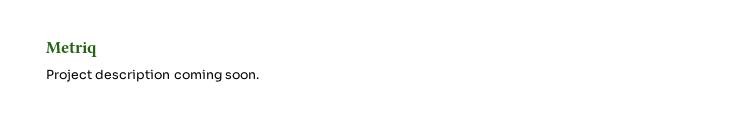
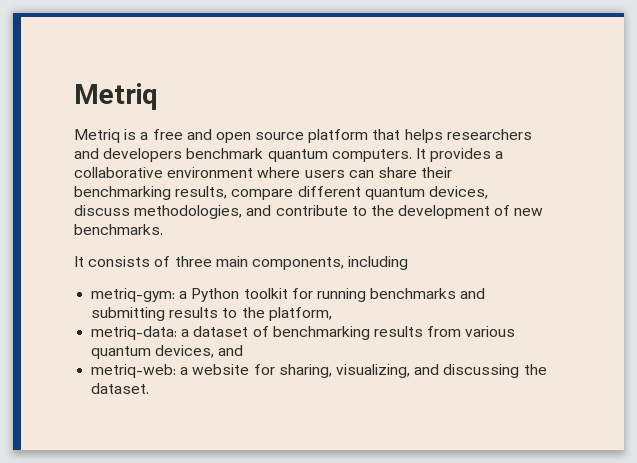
- Project description coming soon.
+ Metriq is a free and open source platform that helps researchers and developers benchmark quantum computers. It provides a collaborative environment where users can share their benchmarking results, compare different quantum devices, discuss methodologies, and contribute to the development of new benchmarks.
+ It consists of three main components, including
+ metriq-gym: a Python toolkit for running benchmarks and submitting results to the platform,
+ metriq-data: a dataset of benchmarking results from various quantum devices, and
+ metriq-web: a website for sharing, visualizing, and discussing the dataset.

